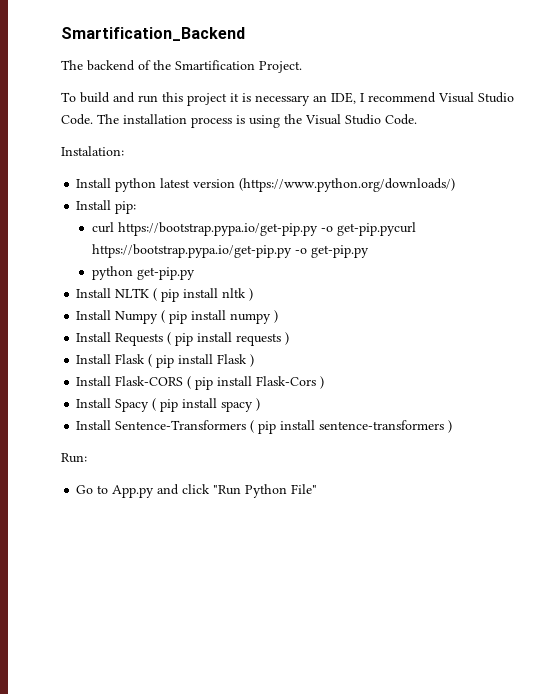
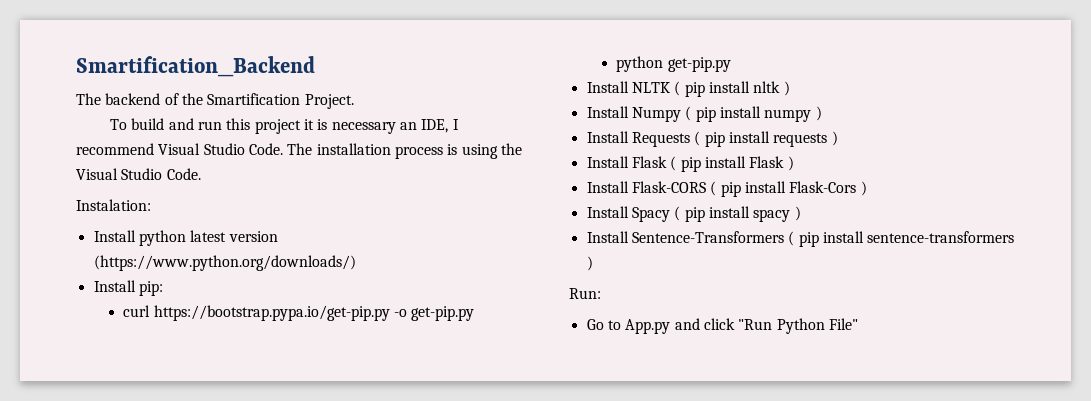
- curl https://bootstrap.pypa.io/get-pip.py -o get-pip.pycurl https://bootstrap.pypa.io/get-pip.py -o get-pip.py
+ curl https://bootstrap.pypa.io/get-pip.py -o get-pip.py

